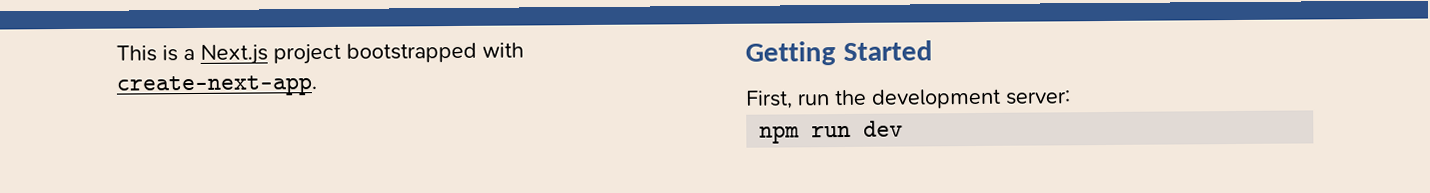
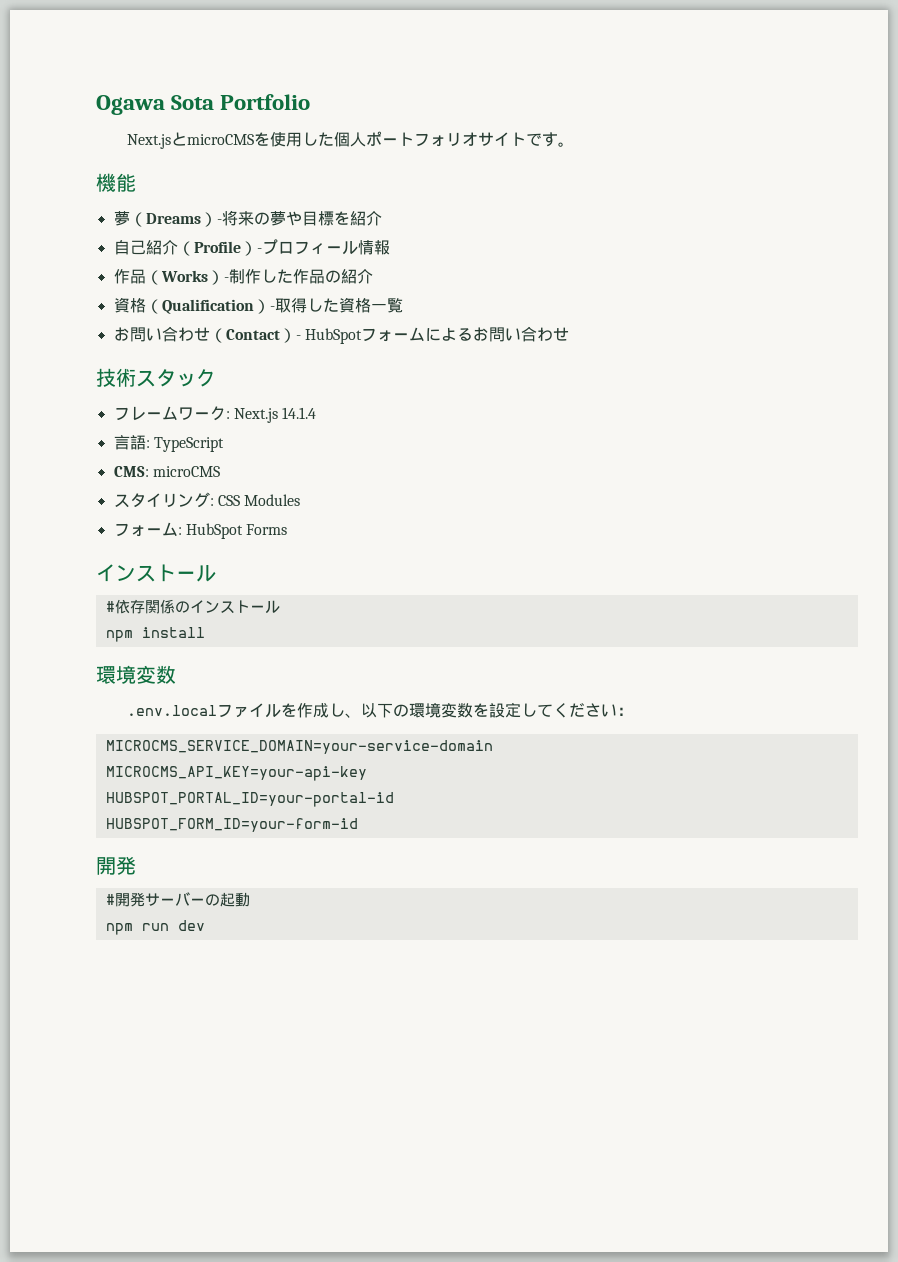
- This is a Next.js project bootstrapped with create-next-app.
- Getting Started
- First, run the development server:
+ Ogawa Sota Portfolio
+ Next.jsとmicroCMSを使用した個人ポートフォリオサイトです。
+ 機能
+ 夢（Dreams）-将来の夢や目標を紹介
+ 自己紹介（Profile）-プロフィール情報
+ 作品（Works）-制作した作品の紹介
+ 資格（Qualification）-取得した資格一覧
+ お問い合わせ（Contact）- HubSpotフォームによるお問い合わせ
+ 技術スタック
+ フレームワーク: Next.js 14.1.4
+ 言語: TypeScript
+ CMS: microCMS
+ スタイリング: CSS Modules
+ フォーム: HubSpot Forms
+ インストール
+ #依存関係のインストール
+ npm install
+ 環境変数
+ .env.localファイルを作成し、以下の環境変数を設定してください：
+ MICROCMS_SERVICE_DOMAIN=your-service-domain
+ MICROCMS_API_KEY=your-api-key
+ HUBSPOT_PORTAL_ID=your-portal-id
+ HUBSPOT_FORM_ID=your-form-id
+ 開発
+ #開発サーバーの起動

